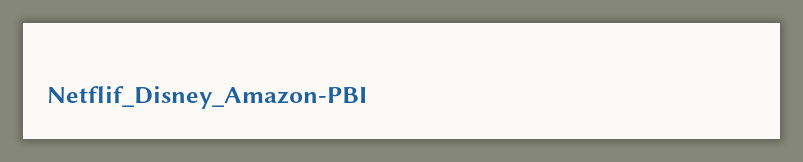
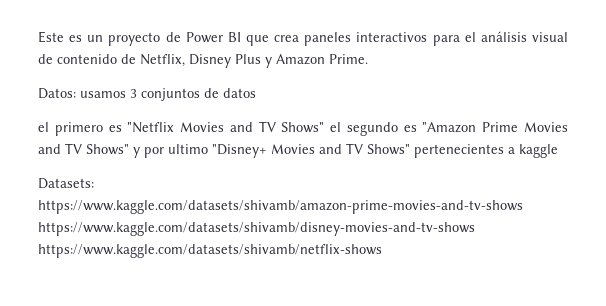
- Netflif_Disney_Amazon-PBI
+ Este es un proyecto de Power BI que crea paneles interactivos para el análisis visual de contenido de Netflix, Disney Plus y Amazon Prime.
+ Datos: usamos 3 conjuntos de datos
+ el primero es "Netflix Movies and TV Shows" el segundo es "Amazon Prime Movies and TV Shows" y por ultimo "Disney+ Movies and TV Shows" pertenecientes a kaggle
+ Datasets: https://www.kaggle.com/datasets/shivamb/amazon-prime-movies-and-tv-shows https://www.kaggle.com/datasets/shivamb/disney-movies-and-tv-shows https://www.kaggle.com/datasets/shivamb/netflix-shows

